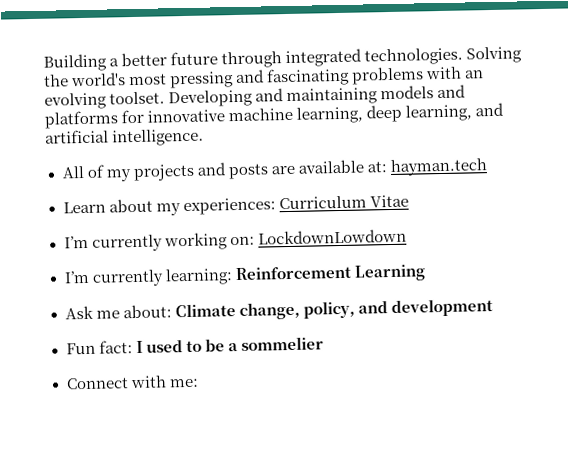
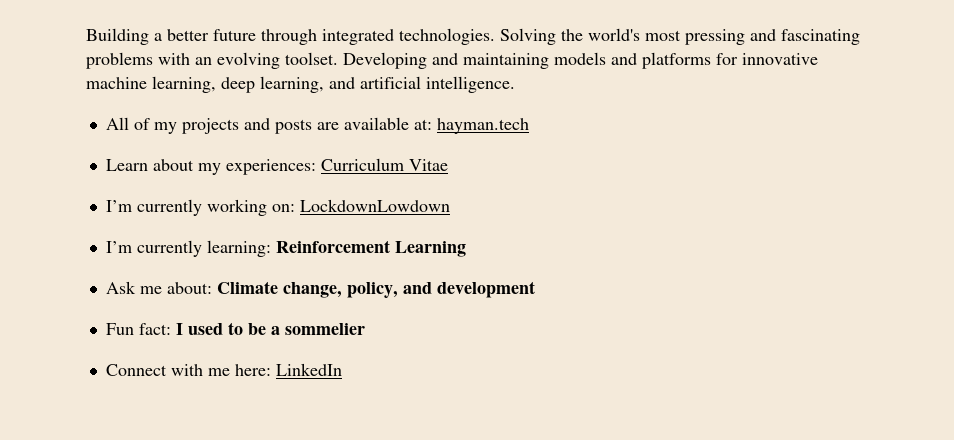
- Connect with me:
+ Connect with me here: LinkedIn

